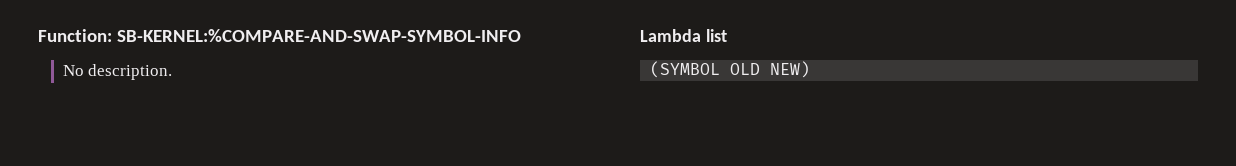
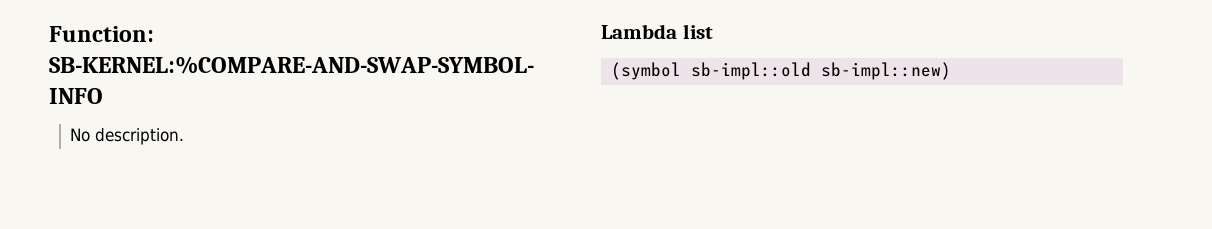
- (SYMBOL OLD NEW)
+ (symbol sb-impl::old sb-impl::new)

